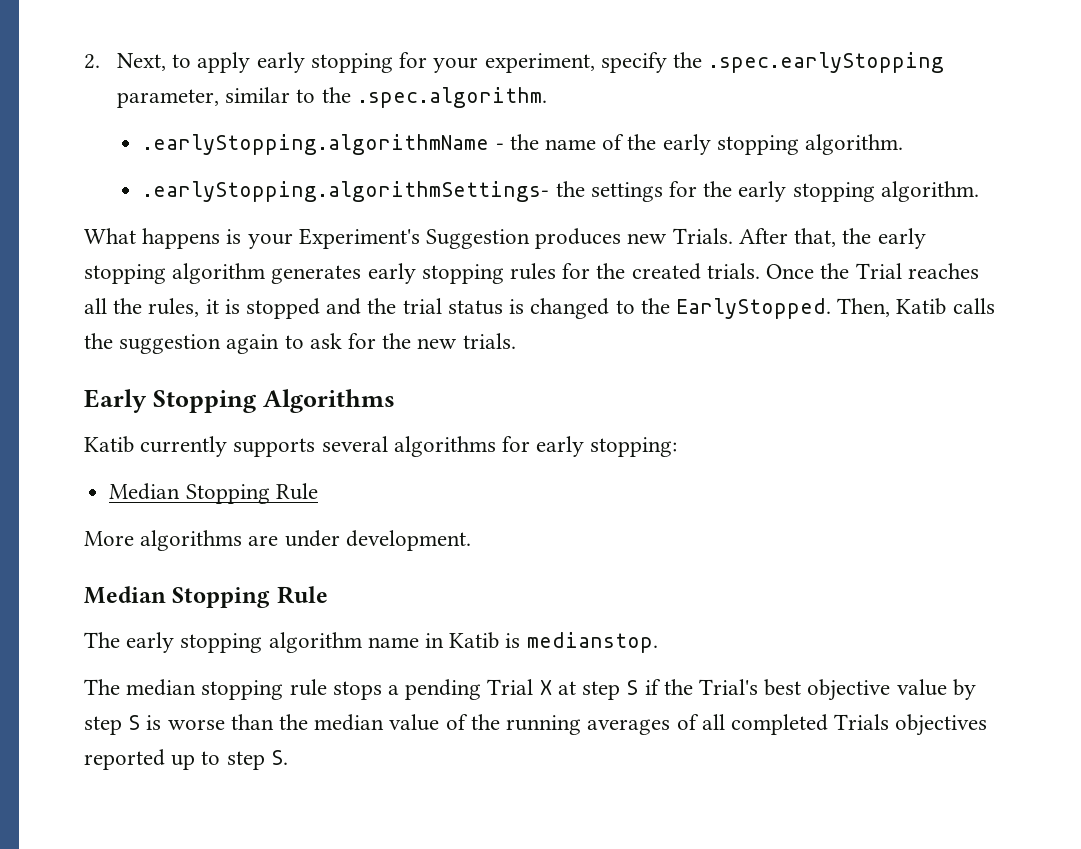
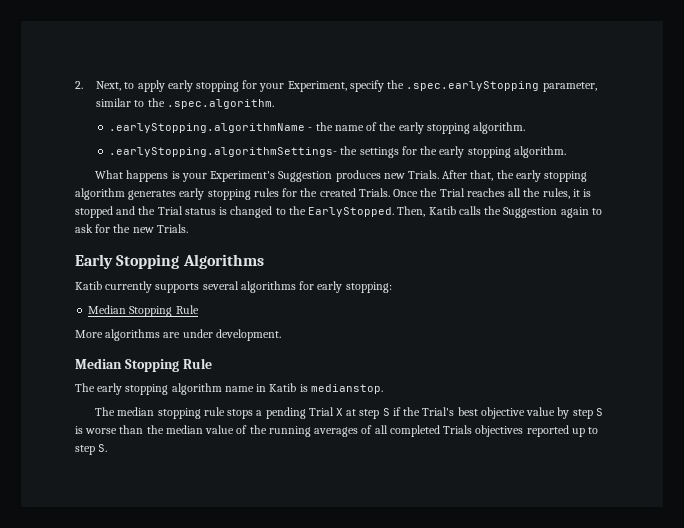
- 2. Next, to apply early stopping for your experiment, specify the .spec.earlyStopping parameter, similar to the .spec.algorithm.
+ 2. Next, to apply early stopping for your Experiment, specify the .spec.earlyStopping parameter, similar to the .spec.algorithm.
- After that, the early stopping algorithm generates early stopping rules for the created trials.
+ After that, the early stopping algorithm generates early stopping rules for the created Trials.
- Once the Trial reaches all the rules, it is stopped and the trial status is changed to the EarlyStopped.
+ Once the Trial reaches all the rules, it is stopped and the Trial status is changed to the EarlyStopped.
- Then, Katib calls the suggestion again to ask for the new trials.
+ Then, Katib calls the Suggestion again to ask for the new Trials.

